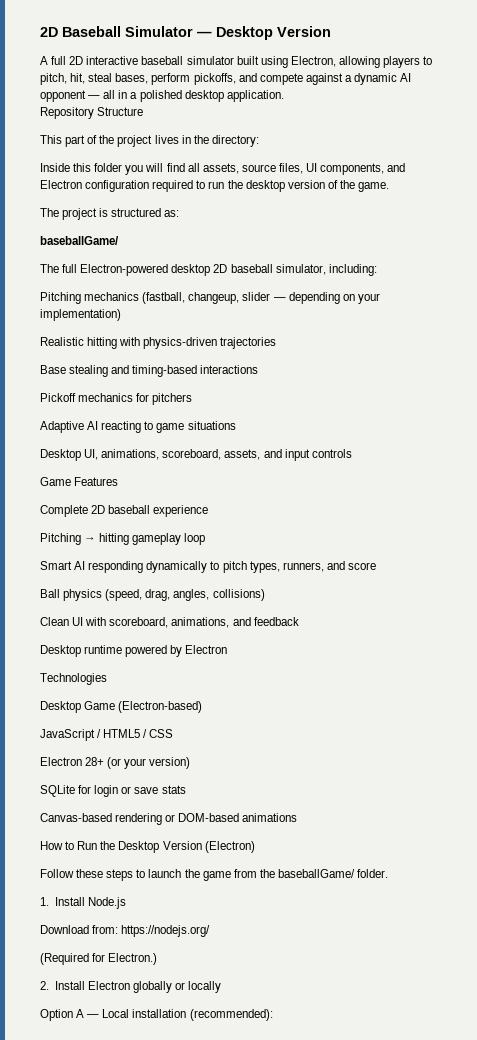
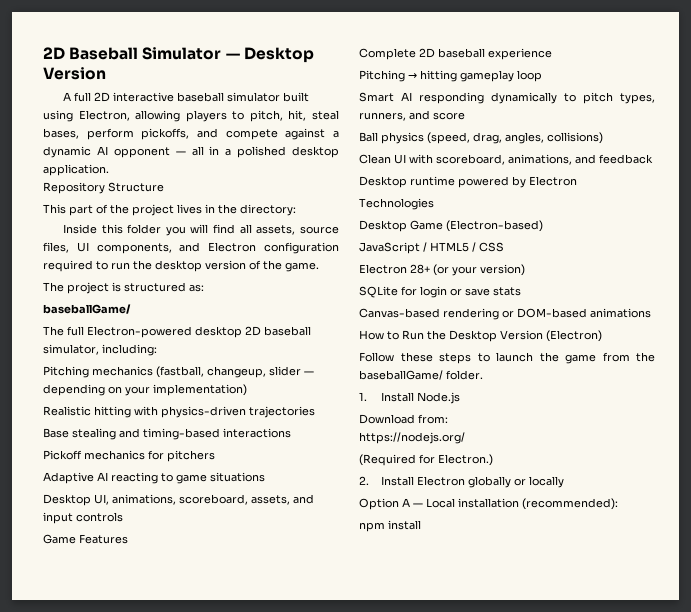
- Download from: https://nodejs.org/
+ Download from:
+ https://nodejs.org/
+ npm install

